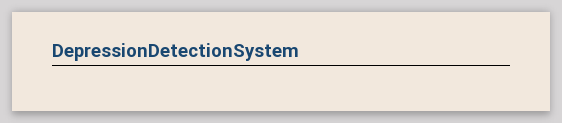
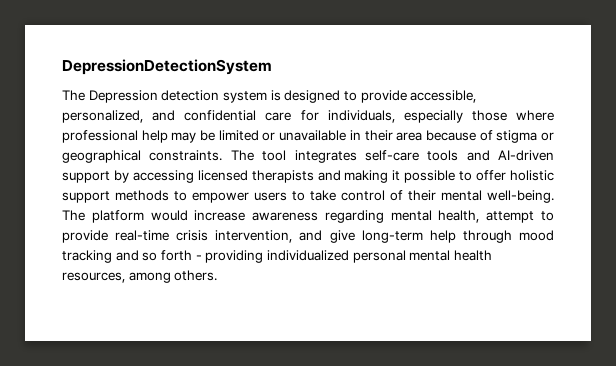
+ The Depression detection system is designed to provide accessible, personalized, and confidential care for individuals, especially those where professional help may be limited or unavailable in their area because of stigma or geographical constraints. The tool integrates self-care tools and AI-driven support by accessing licensed therapists and making it possible to offer holistic support methods to empower users to take control of their mental well-being. The platform would increase awareness regarding mental health, attempt to provide real-time crisis intervention, and give long-term help through mood tracking and so forth - providing individualized personal mental health resources, among others.

